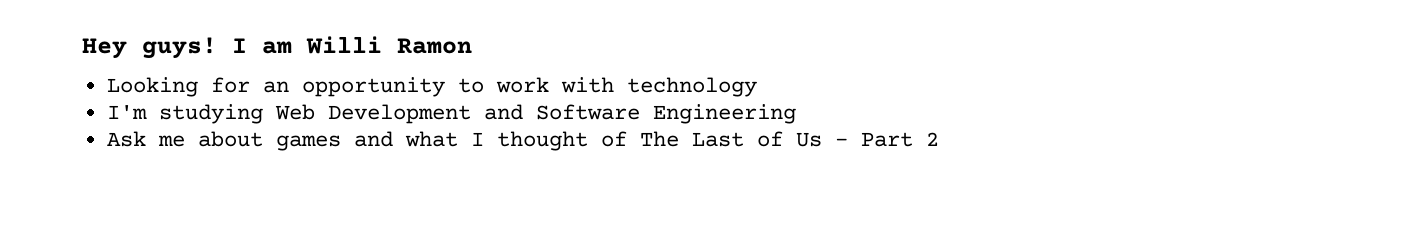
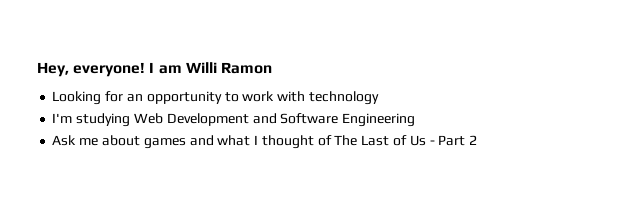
- Hey guys!
+ Hey, everyone!

